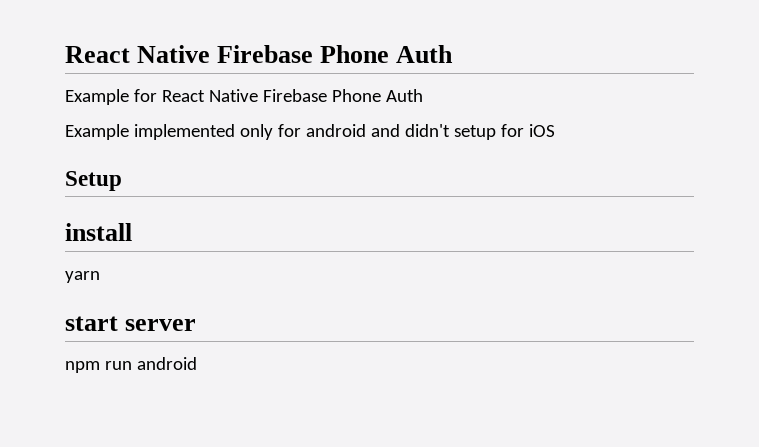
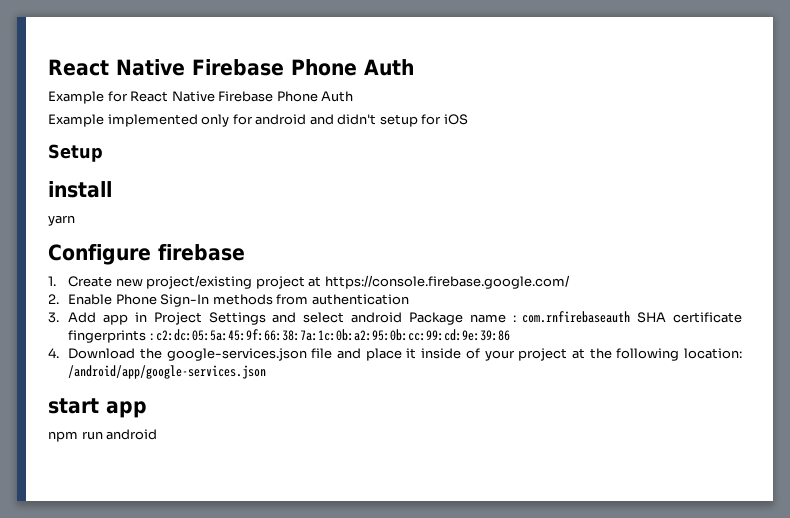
+ Configure firebase
+ 1. Create new project/existing project at https://console.firebase.google.com/
+ 2. Enable Phone Sign-In methods from authentication
+ 3. Add app in Project Settings and select android Package name : com.rnfirebaseauth SHA certificate fingerprints : c2:dc:05:5a:45:9f:66:38:7a:1c:0b:a2:95:0b:cc:99:cd:9e:39:86
+ 4. Download the google-services.json file and place it inside of your project at the following location: /android/app/google-services.json
- start server
+ start app

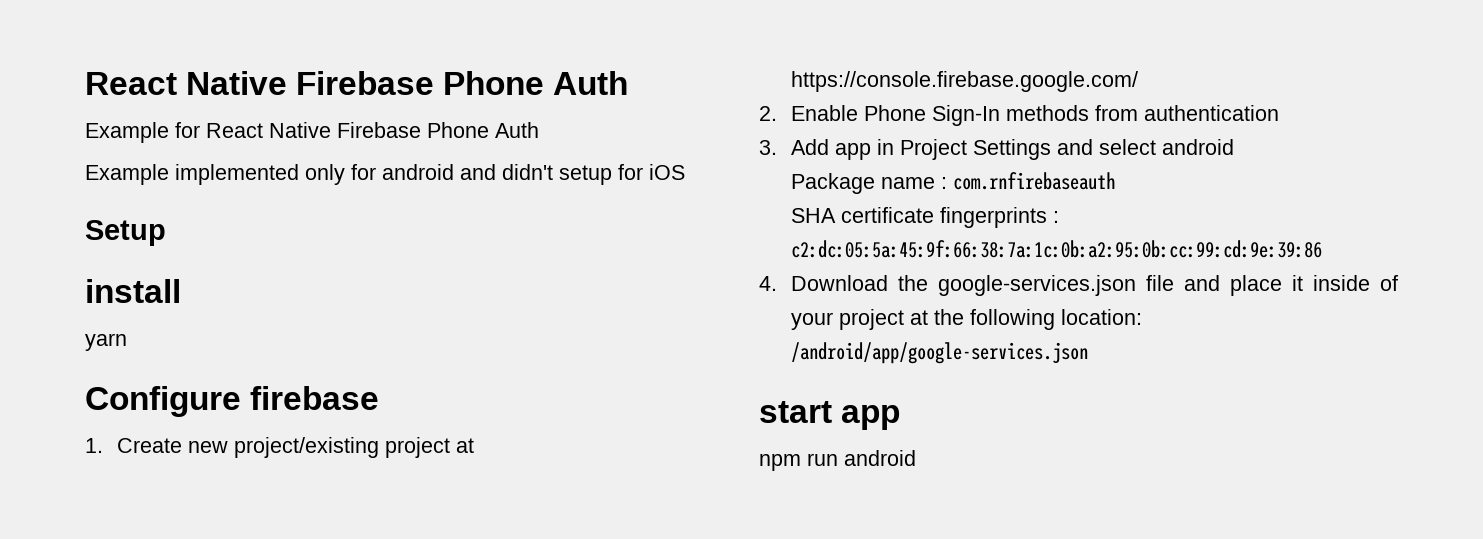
- 3. Add app in Project Settings and select android Package name : com.rnfirebaseauth SHA certificate fingerprints : c2:dc:05:5a:45:9f:66:38:7a:1c:0b:a2:95:0b:cc:99:cd:9e:39:86
+ 3. Add app in Project Settings and select android
+ Package name : com.rnfirebaseauth
+ SHA certificate fingerprints : c2:dc:05:5a:45:9f:66:38:7a:1c:0b:a2:95:0b:cc:99:cd:9e:39:86

